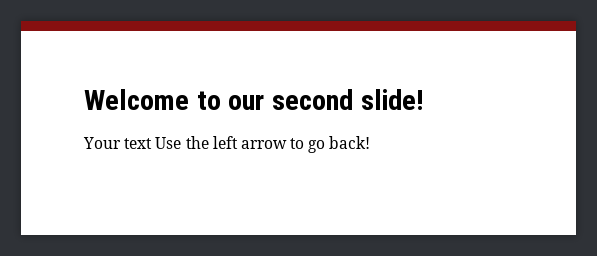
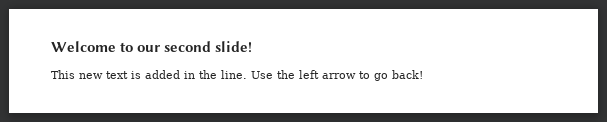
- Your text Use the left arrow to go back!
+ This new text is added in the line. Use the left arrow to go back!

